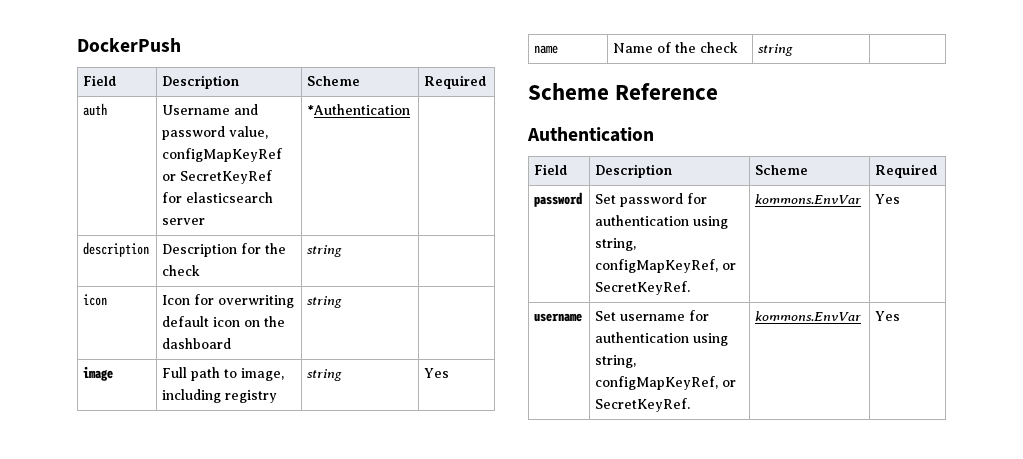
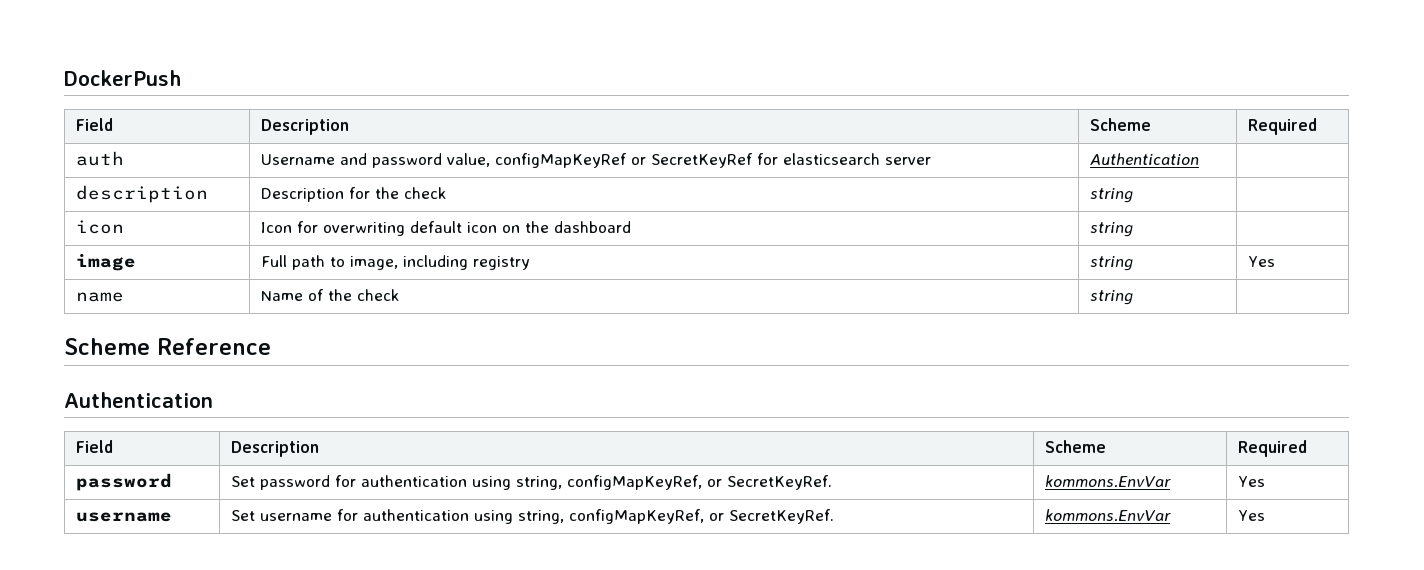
- auth | Username and password value, configMapKeyRef or SecretKeyRef for elasticsearch server | *Authentication |
+ auth | Username and password value, configMapKeyRef or SecretKeyRef for elasticsearch server | Authentication |

